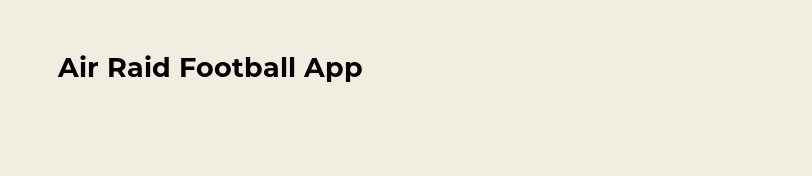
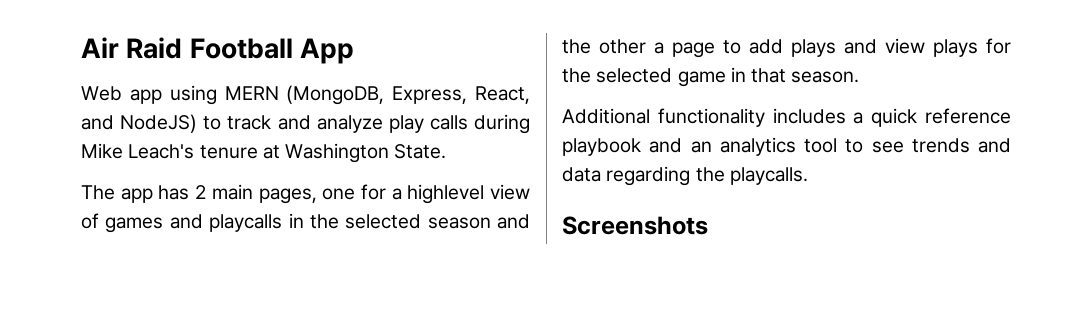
+ Web app using MERN (MongoDB, Express, React, and NodeJS) to track and analyze play calls during Mike Leach's tenure at Washington State.
+ The app has 2 main pages, one for a highlevel view of games and playcalls in the selected season and the other a page to add plays and view plays for the selected game in that season.
+ Additional functionality includes a quick reference playbook and an analytics tool to see trends and data regarding the playcalls.
+ Screenshots

